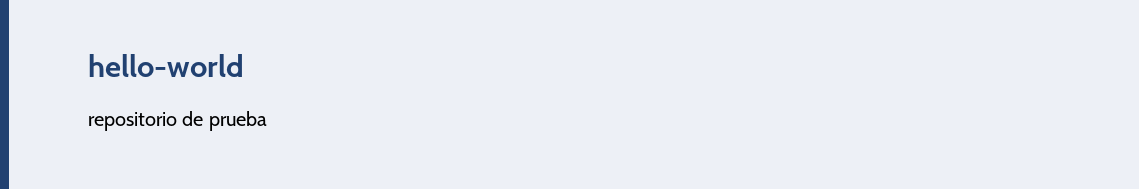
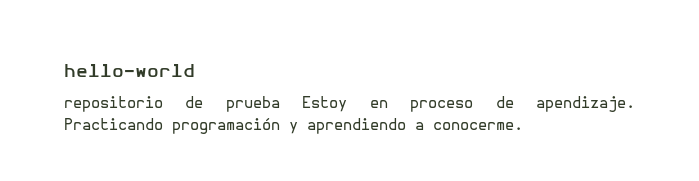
- repositorio de prueba
+ repositorio de prueba Estoy en proceso de apendizaje. Practicando programación y aprendiendo a conocerme.

